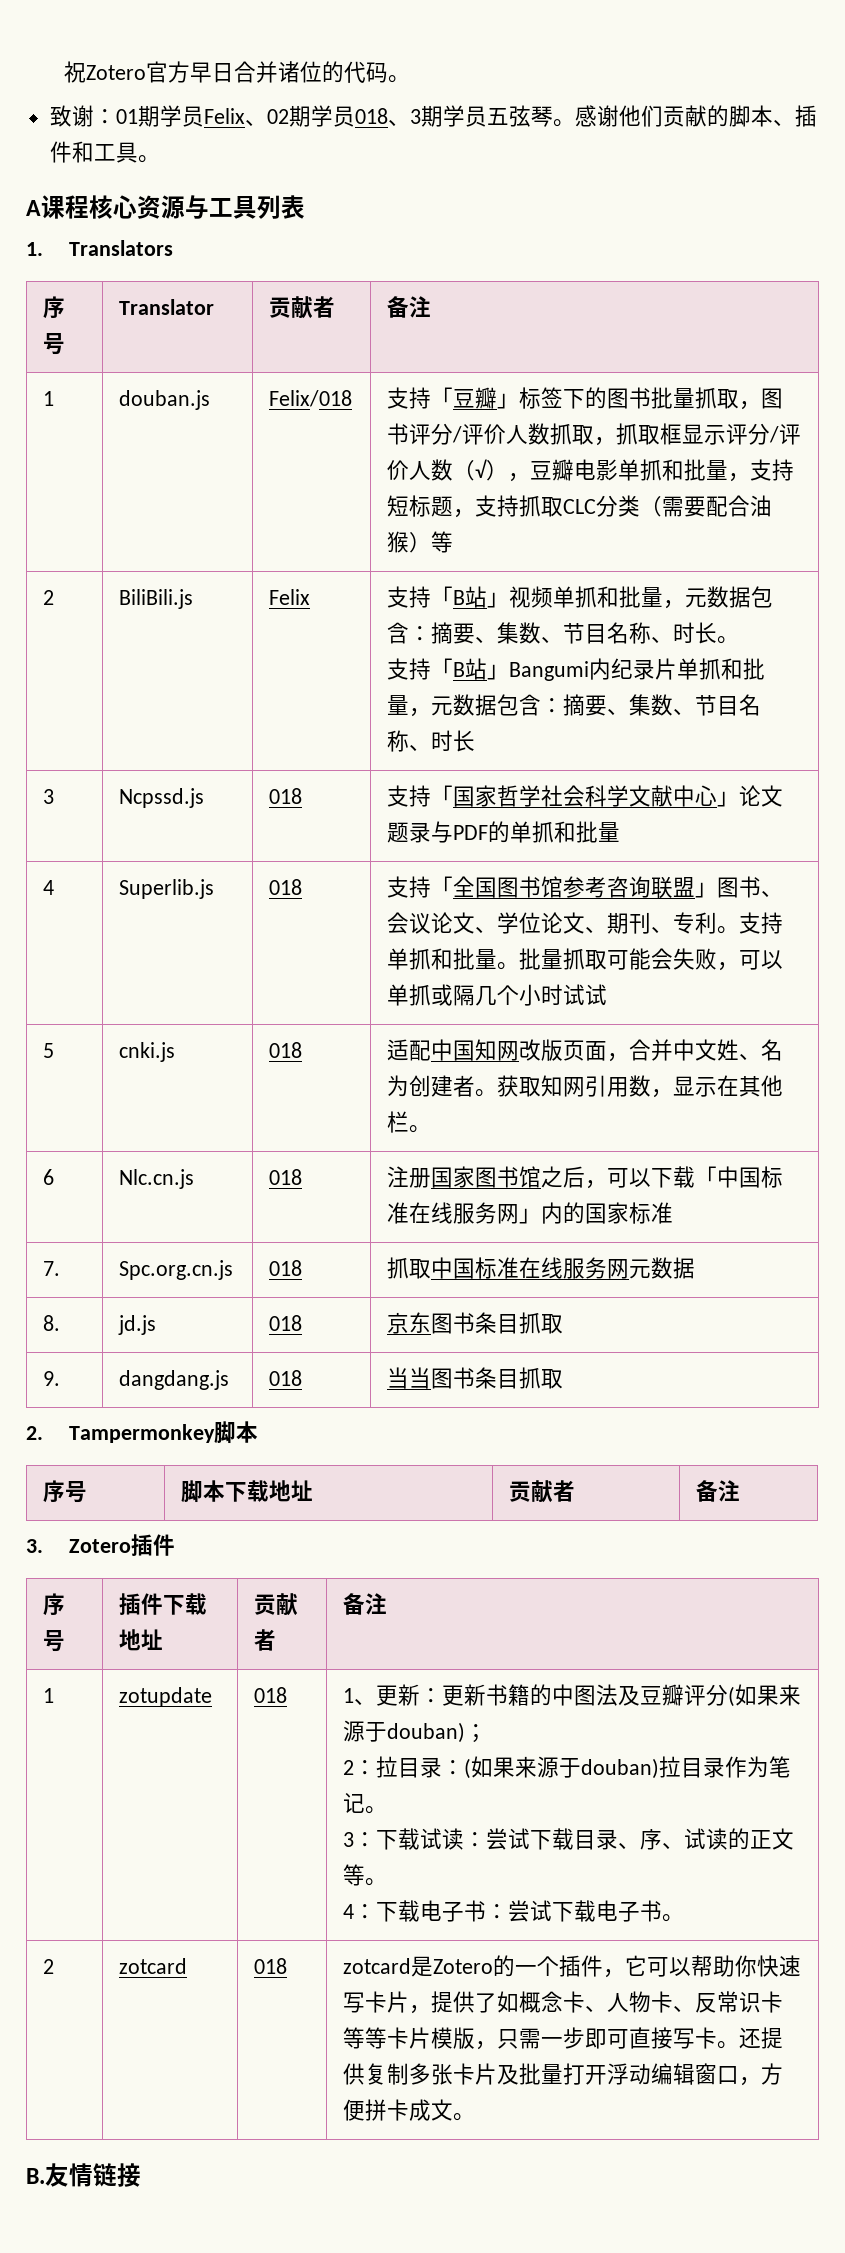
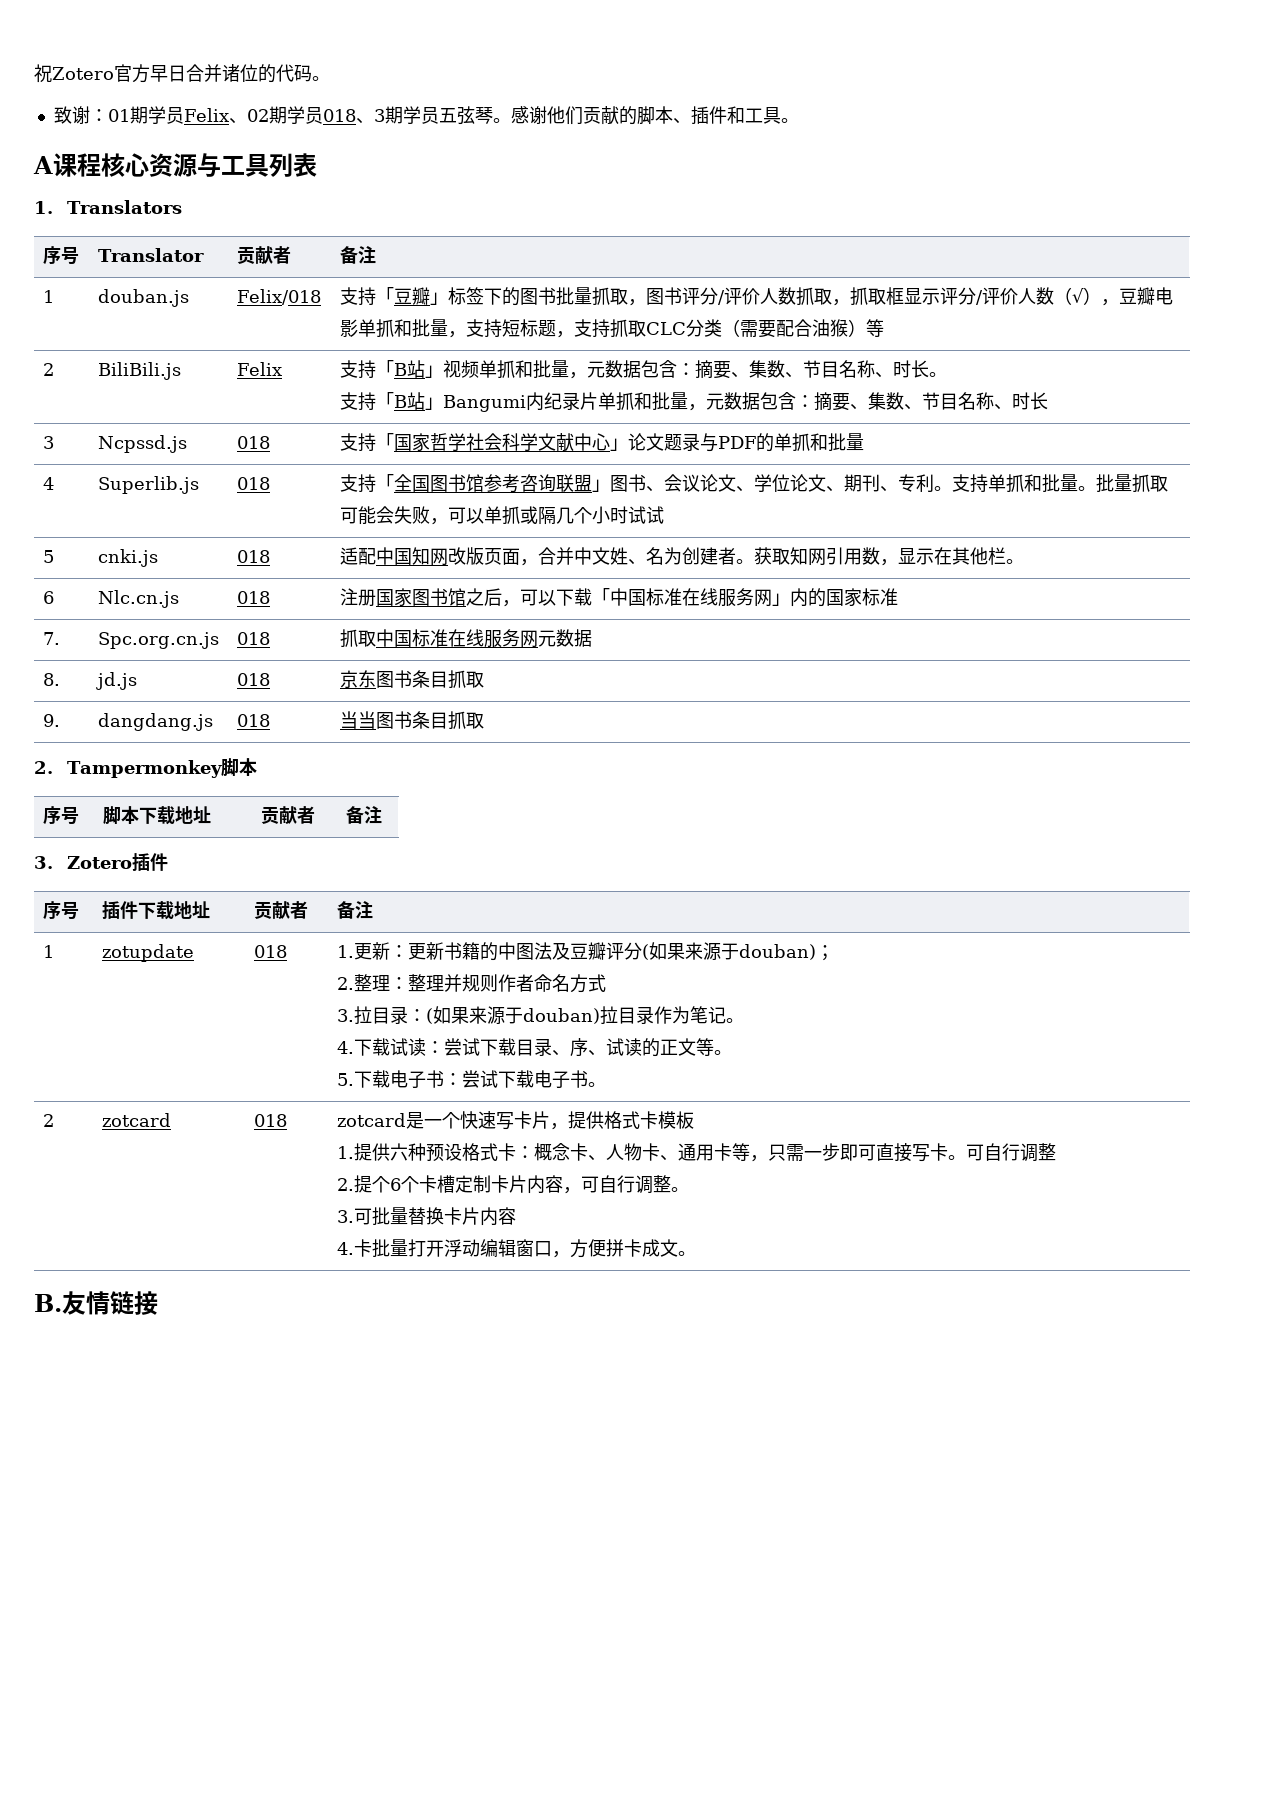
- 1、更新：更新书籍的中图法及豆瓣评分(如果来源于douban)；
+ 1.更新：更新书籍的中图法及豆瓣评分(如果来源于douban)；
- 2：拉目录：(如果来源于douban)拉目录作为笔记。
+ 2.整理：整理并规则作者命名方式
+ 3.拉目录：(如果来源于douban)拉目录作为笔记。
- 3：下载试读：尝试下载目录、序、试读的正文等。
+ 4.下载试读：尝试下载目录、序、试读的正文等。
- 4：下载电子书：尝试下载电子书。
+ 5.下载电子书：尝试下载电子书。
- zotcard是Zotero的一个插件，它可以帮助你快速写卡片，提供了如概念卡、人物卡、反常识卡等等卡片模版，只需一步即可直接写卡。还提供复制多张卡片及批量打开浮动编辑窗口，方便拼卡成文。
+ zotcard是一个快速写卡片，提供格式卡模板
+ 1.提供六种预设格式卡：概念卡、人物卡、通用卡等，只需一步即可直接写卡。可自行调整
+ 2.提个6个卡槽定制卡片内容，可自行调整。
+ 3.可批量替换卡片内容
+ 4.卡批量打开浮动编辑窗口，方便拼卡成文。

